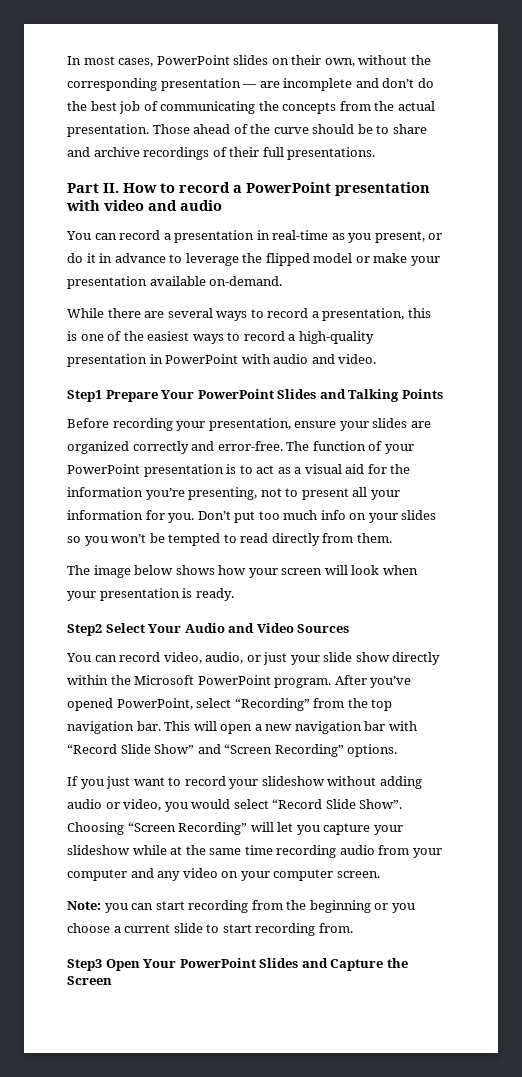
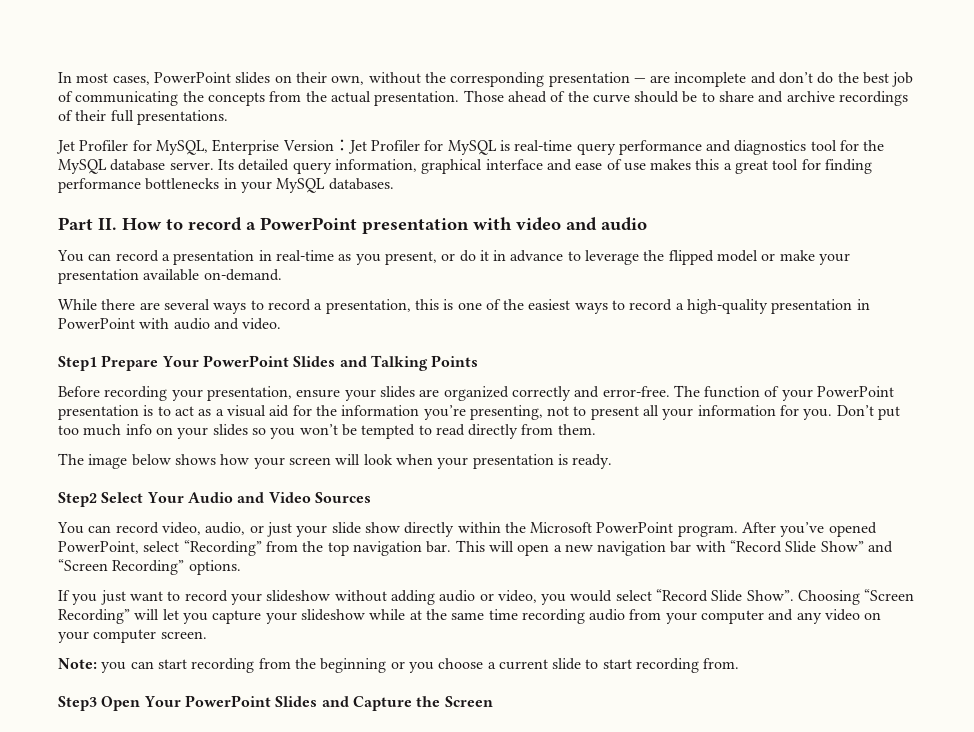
+ Jet Profiler for MySQL, Enterprise Version：Jet Profiler for MySQL is real-time query performance and diagnostics tool for the MySQL database server. Its detailed query information, graphical interface and ease of use makes this a great tool for finding performance bottlenecks in your MySQL databases.

